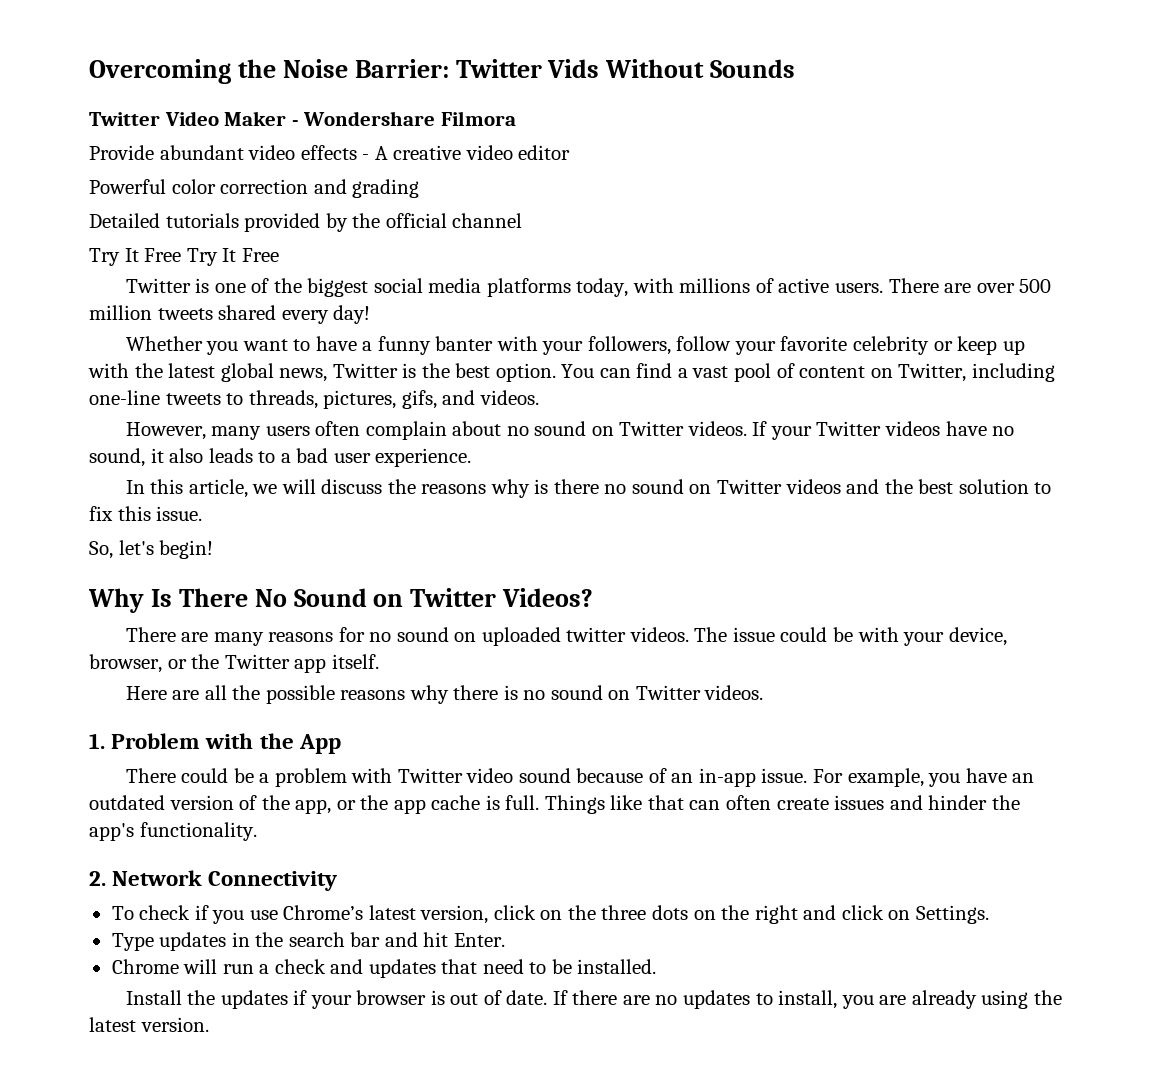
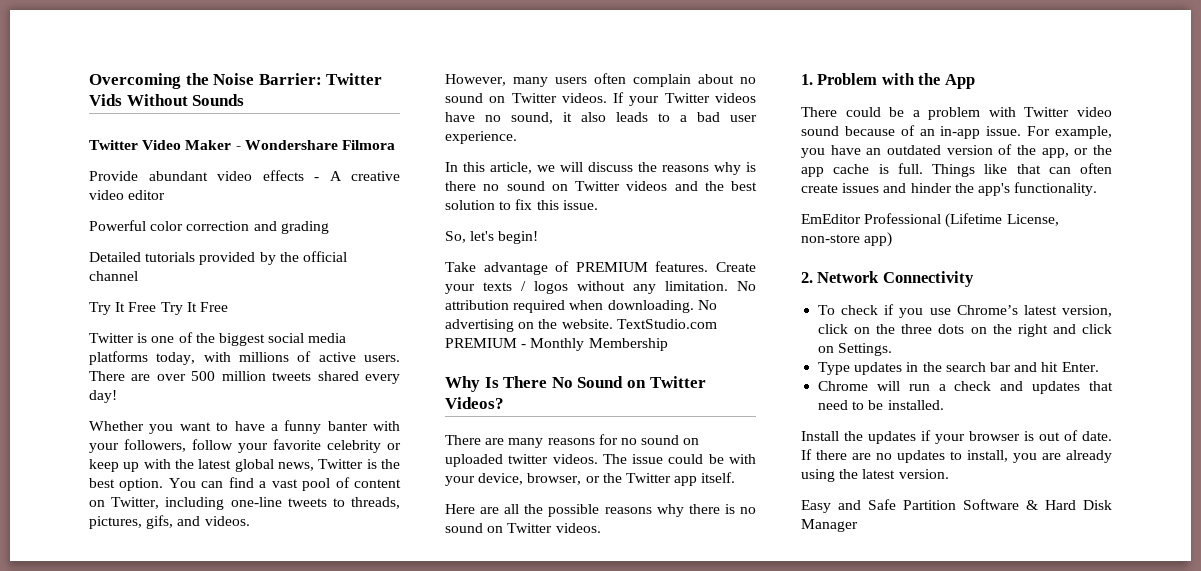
+ Take advantage of PREMIUM features. Create your texts / logos without any limitation. No attribution required when downloading. No advertising on the website. TextStudio.com PREMIUM - Monthly Membership
+ EmEditor Professional (Lifetime License, non-store app)
+ Easy and Safe Partition Software & Hard Disk Manager

